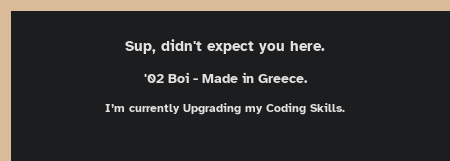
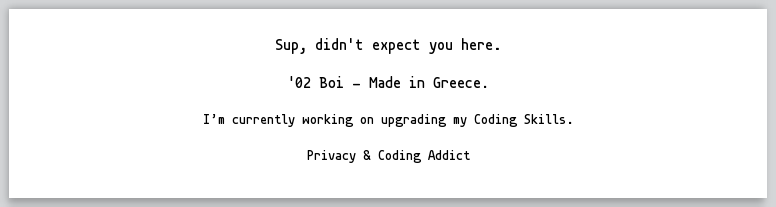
- I’m currently Upgrading my Coding Skills.
+ I’m currently working on upgrading my Coding Skills.
+ Privacy & Coding Addict

